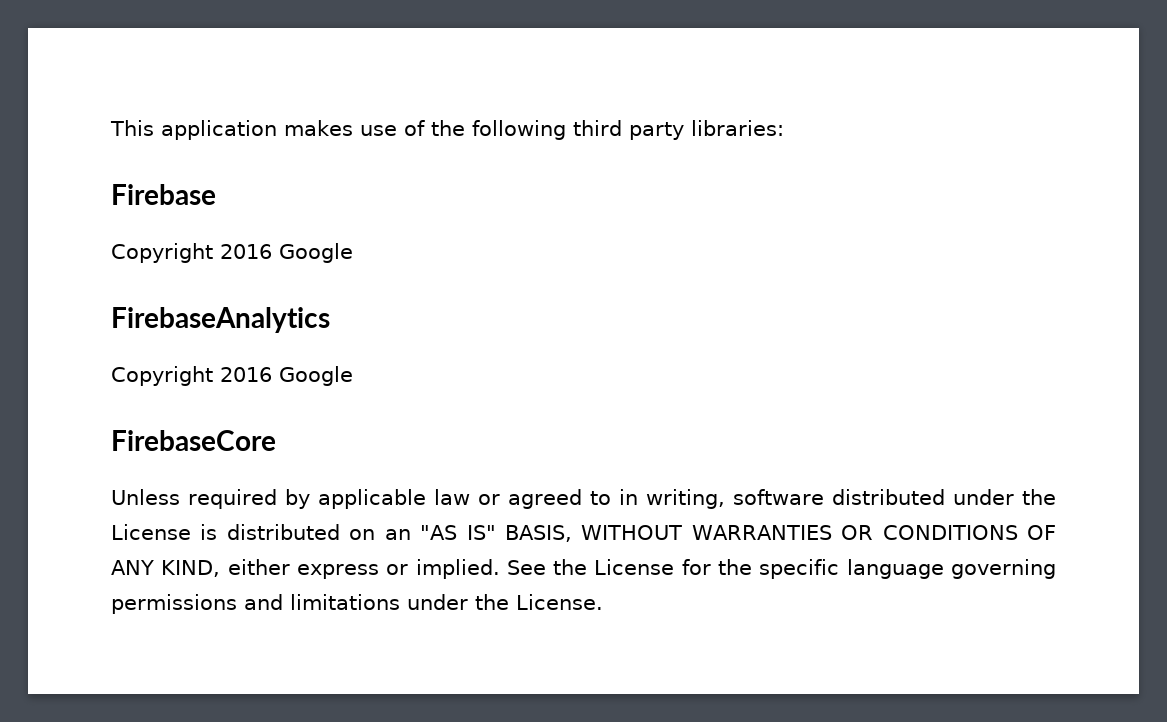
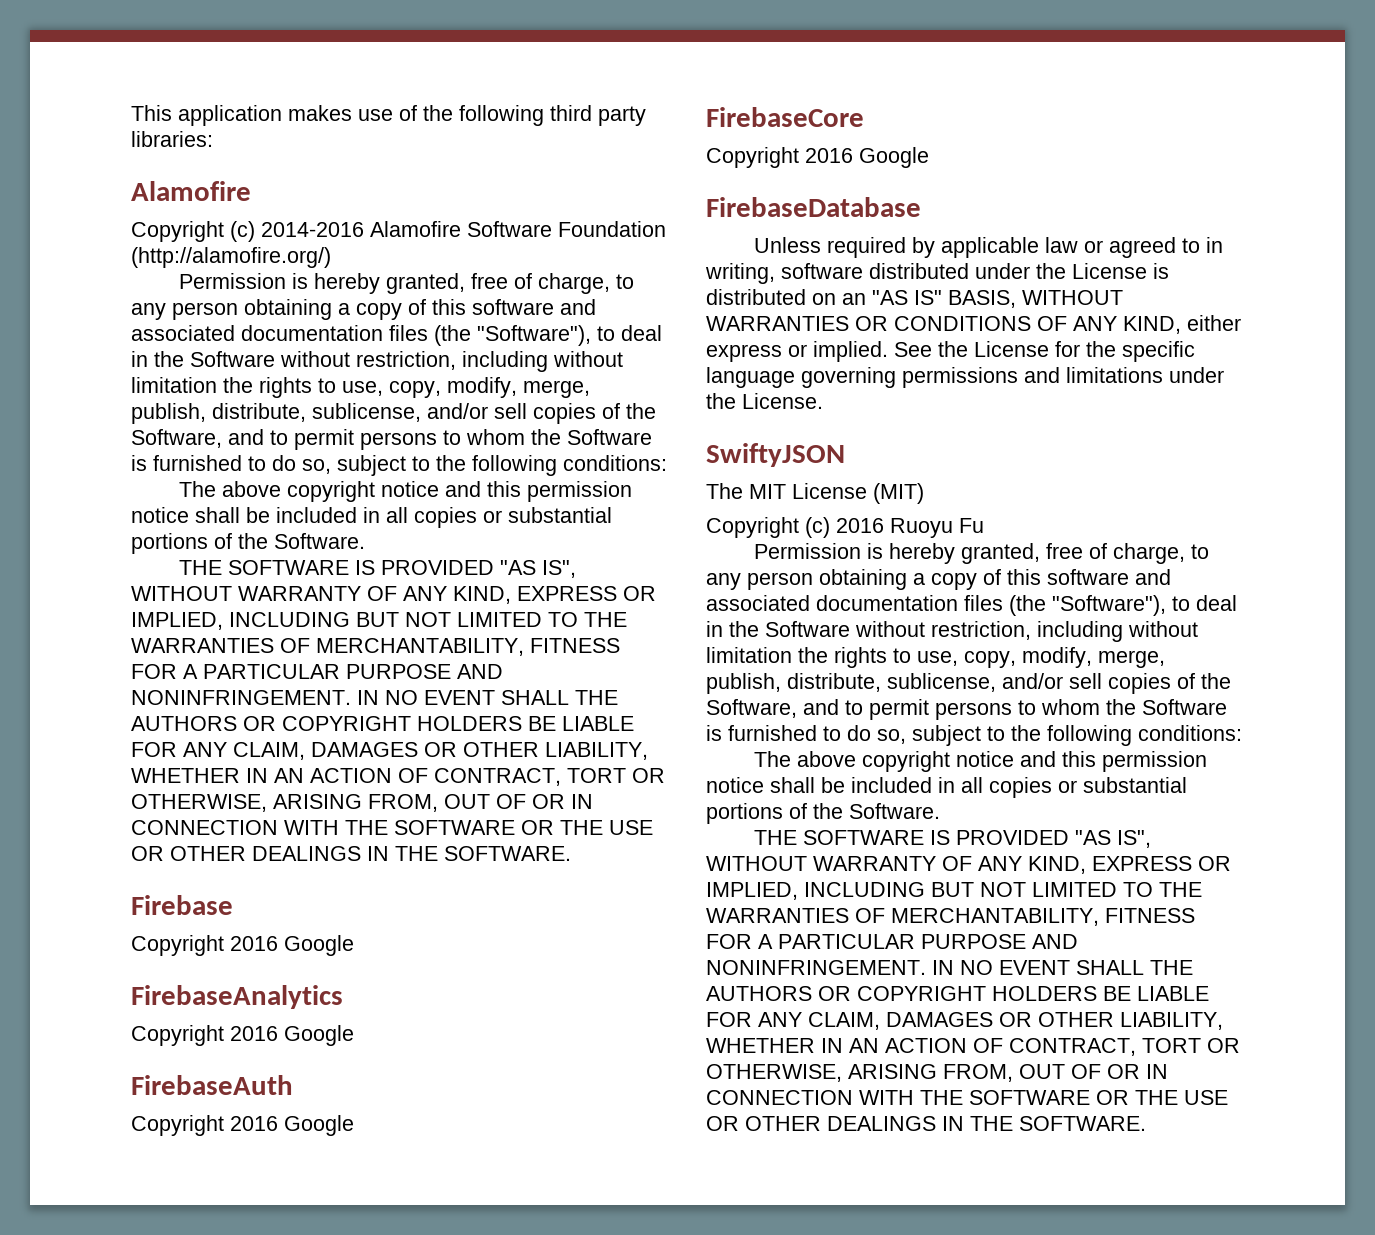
  This application makes use of the following third party libraries:
+ Alamofire
+ Copyright (c) 2014-2016 Alamofire Software Foundation (http://alamofire.org/)
+ Permission is hereby granted, free of charge, to any person obtaining a copy of this software and associated documentation files (the "Software"), to deal in the Software without restriction, including without limitation the rights to use, copy, modify, merge, publish, distribute, sublicense, and/or sell copies of the Software, and to permit persons to whom the Software is furnished to do so, subject to the following conditions:
+ The above copyright notice and this permission notice shall be included in all copies or substantial portions of the Software.
+ THE SOFTWARE IS PROVIDED "AS IS", WITHOUT WARRANTY OF ANY KIND, EXPRESS OR IMPLIED, INCLUDING BUT NOT LIMITED TO THE WARRANTIES OF MERCHANTABILITY, FITNESS FOR A PARTICULAR PURPOSE AND NONINFRINGEMENT. IN NO EVENT SHALL THE AUTHORS OR COPYRIGHT HOLDERS BE LIABLE FOR ANY CLAIM, DAMAGES OR OTHER LIABILITY, WHETHER IN AN ACTION OF CONTRACT, TORT OR OTHERWISE, ARISING FROM, OUT OF OR IN CONNECTION WITH THE SOFTWARE OR THE USE OR OTHER DEALINGS IN THE SOFTWARE.
+ FirebaseAuth
+ Copyright 2016 Google
  FirebaseCore
+ Copyright 2016 Google
+ FirebaseDatabase
+ SwiftyJSON
+ The MIT License (MIT)
+ Copyright (c) 2016 Ruoyu Fu
+ Permission is hereby granted, free of charge, to any person obtaining a copy of this software and associated documentation files (the "Software"), to deal in the Software without restriction, including without limitation the rights to use, copy, modify, merge, publish, distribute, sublicense, and/or sell copies of the Software, and to permit persons to whom the Software is furnished to do so, subject to the following conditions:
+ The above copyright notice and this permission notice shall be included in all copies or substantial portions of the Software.
+ THE SOFTWARE IS PROVIDED "AS IS", WITHOUT WARRANTY OF ANY KIND, EXPRESS OR IMPLIED, INCLUDING BUT NOT LIMITED TO THE WARRANTIES OF MERCHANTABILITY, FITNESS FOR A PARTICULAR PURPOSE AND NONINFRINGEMENT. IN NO EVENT SHALL THE AUTHORS OR COPYRIGHT HOLDERS BE LIABLE FOR ANY CLAIM, DAMAGES OR OTHER LIABILITY, WHETHER IN AN ACTION OF CONTRACT, TORT OR OTHERWISE, ARISING FROM, OUT OF OR IN CONNECTION WITH THE SOFTWARE OR THE USE OR OTHER DEALINGS IN THE SOFTWARE.

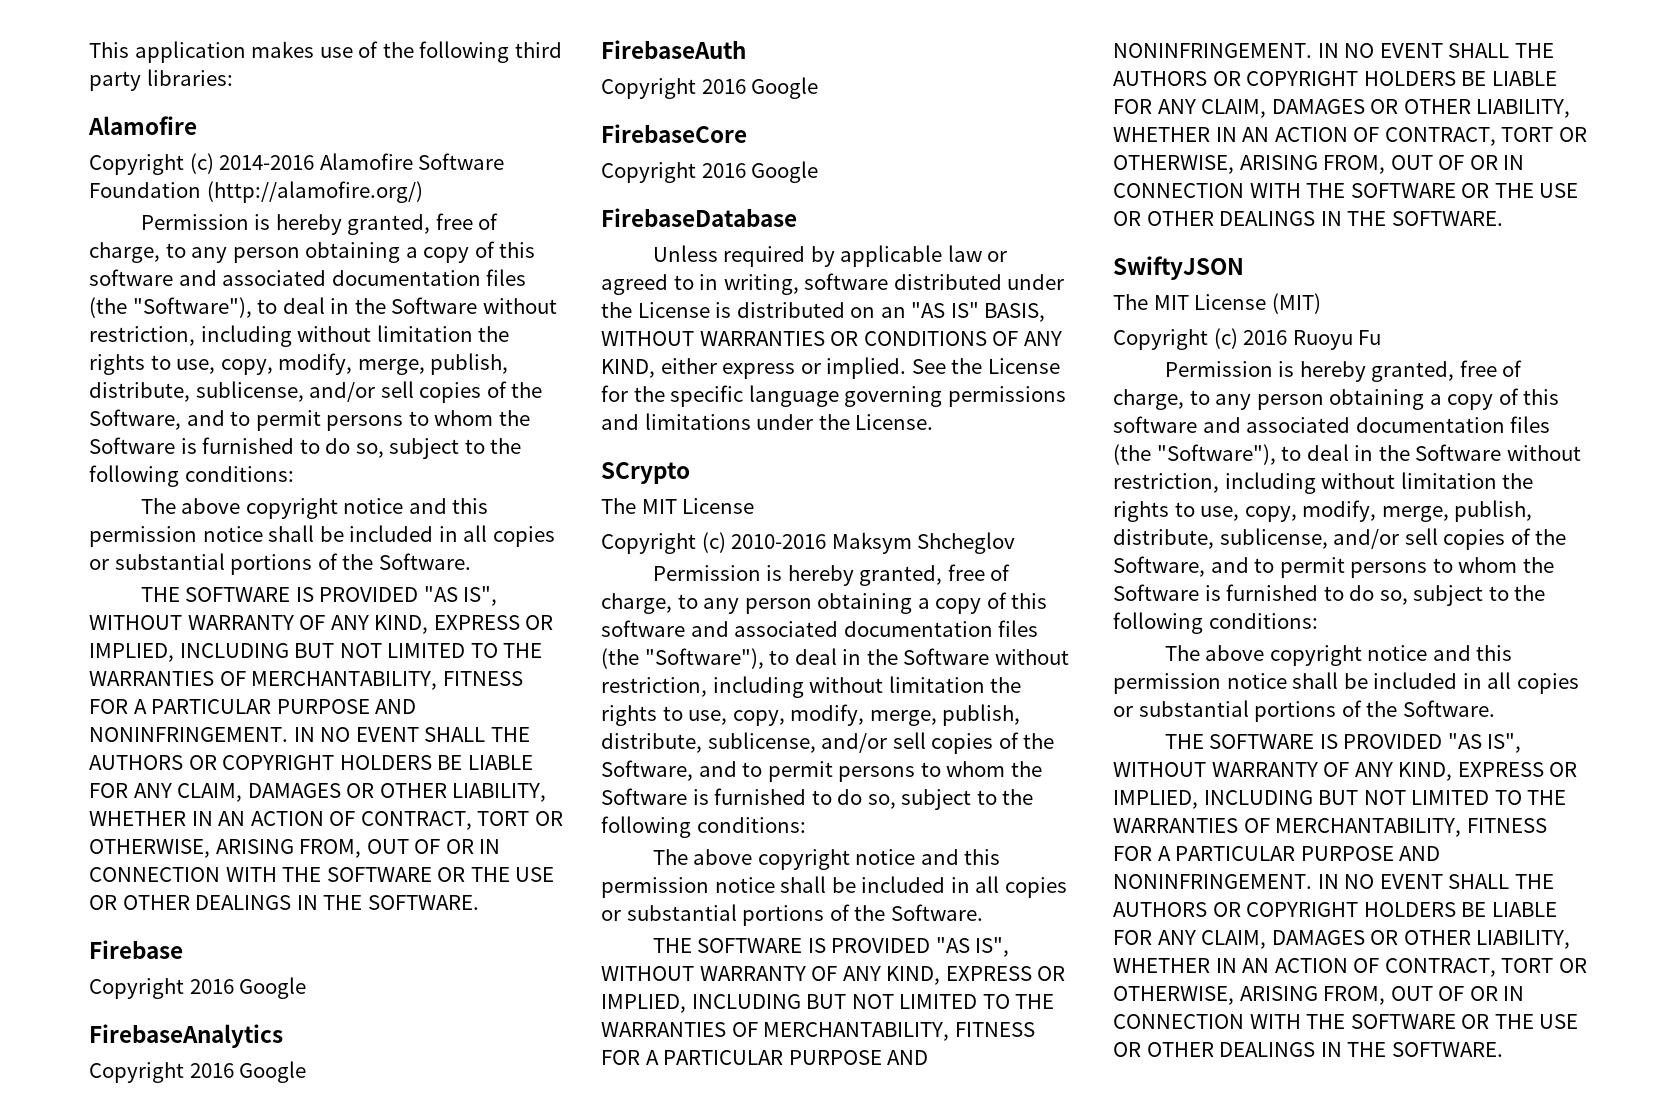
+ SCrypto
+ The MIT License
+ Copyright (c) 2010-2016 Maksym Shcheglov
+ Permission is hereby granted, free of charge, to any person obtaining a copy of this software and associated documentation files (the "Software"), to deal in the Software without restriction, including without limitation the rights to use, copy, modify, merge, publish, distribute, sublicense, and/or sell copies of the Software, and to permit persons to whom the Software is furnished to do so, subject to the following conditions:
+ The above copyright notice and this permission notice shall be included in all copies or substantial portions of the Software.
+ THE SOFTWARE IS PROVIDED "AS IS", WITHOUT WARRANTY OF ANY KIND, EXPRESS OR IMPLIED, INCLUDING BUT NOT LIMITED TO THE WARRANTIES OF MERCHANTABILITY, FITNESS FOR A PARTICULAR PURPOSE AND NONINFRINGEMENT. IN NO EVENT SHALL THE AUTHORS OR COPYRIGHT HOLDERS BE LIABLE FOR ANY CLAIM, DAMAGES OR OTHER LIABILITY, WHETHER IN AN ACTION OF CONTRACT, TORT OR OTHERWISE, ARISING FROM, OUT OF OR IN CONNECTION WITH THE SOFTWARE OR THE USE OR OTHER DEALINGS IN THE SOFTWARE.

